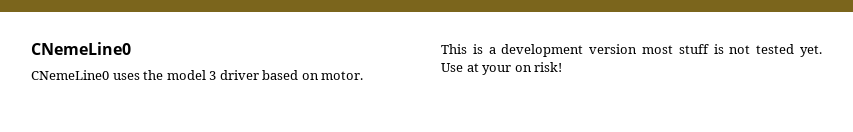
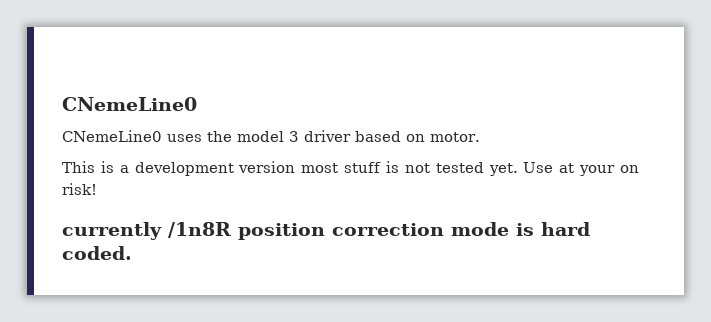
+ currently /1n8R position correction mode is hard coded.

